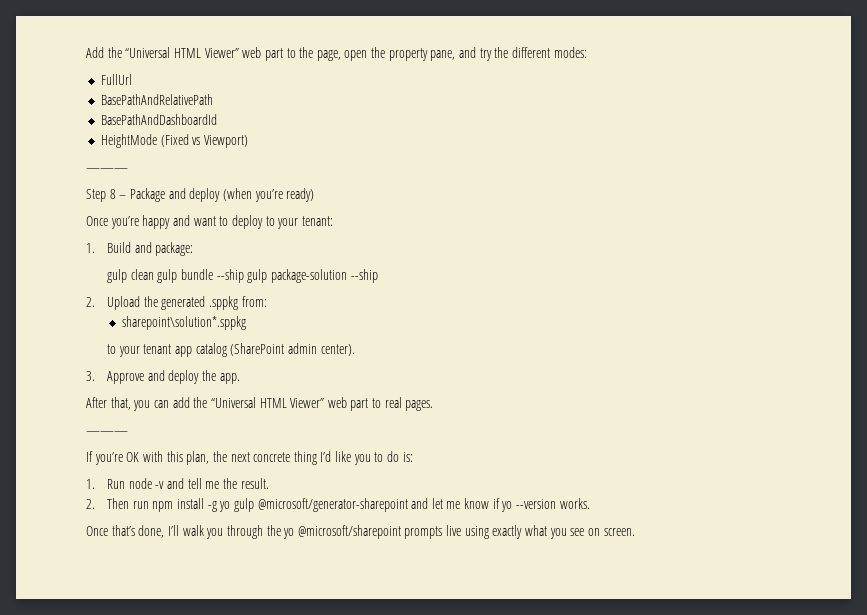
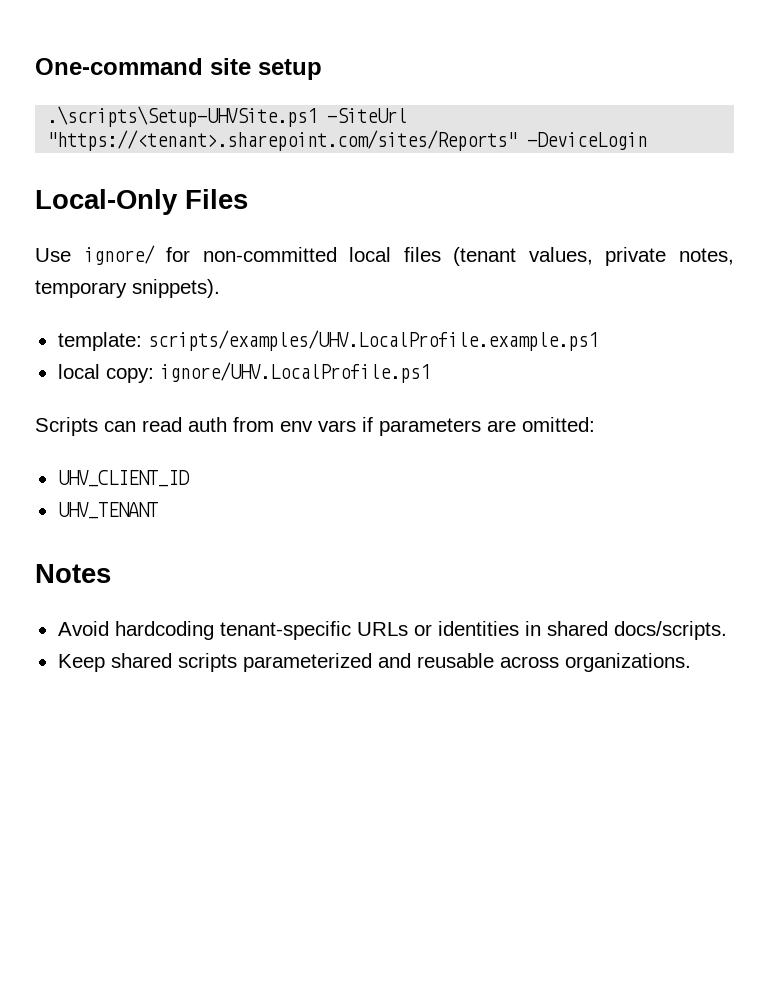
- Add the “Universal HTML Viewer” web part to the page, open the property pane, and try the different modes:
- FullUrl
- BasePathAndRelativePath
- BasePathAndDashboardId
- HeightMode (Fixed vs Viewport)
- ———
- Step 8 – Package and deploy (when you’re ready)
- Once you’re happy and want to deploy to your tenant:
- 1. Build and package:
- gulp clean gulp bundle --ship gulp package-solution --ship
- 2. Upload the generated .sppkg from:
- sharepoint\solution*.sppkg
- to your tenant app catalog (SharePoint admin center).
- 3. Approve and deploy the app.
- After that, you can add the “Universal HTML Viewer” web part to real pages.
- ———
- If you’re OK with this plan, the next concrete thing I’d like you to do is:
- 1. Run node -v and tell me the result.
- 2. Then run npm install -g yo gulp @microsoft/generator-sharepoint and let me know if yo --version works.
- Once that’s done, I’ll walk you through the yo @microsoft/sharepoint prompts live using exactly what you see on screen.
+ One-command site setup
+ .\scripts\Setup-UHVSite.ps1 -SiteUrl "https://<tenant>.sharepoint.com/sites/Reports" -DeviceLogin
+ Local-Only Files
+ Use ignore/ for non-committed local files (tenant values, private notes, temporary snippets).
+ template: scripts/examples/UHV.LocalProfile.example.ps1
+ local copy: ignore/UHV.LocalProfile.ps1
+ Scripts can read auth from env vars if parameters are omitted:
+ UHV_CLIENT_ID
+ UHV_TENANT
+ Notes
+ Avoid hardcoding tenant-specific URLs or identities in shared docs/scripts.
+ Keep shared scripts parameterized and reusable across organizations.

